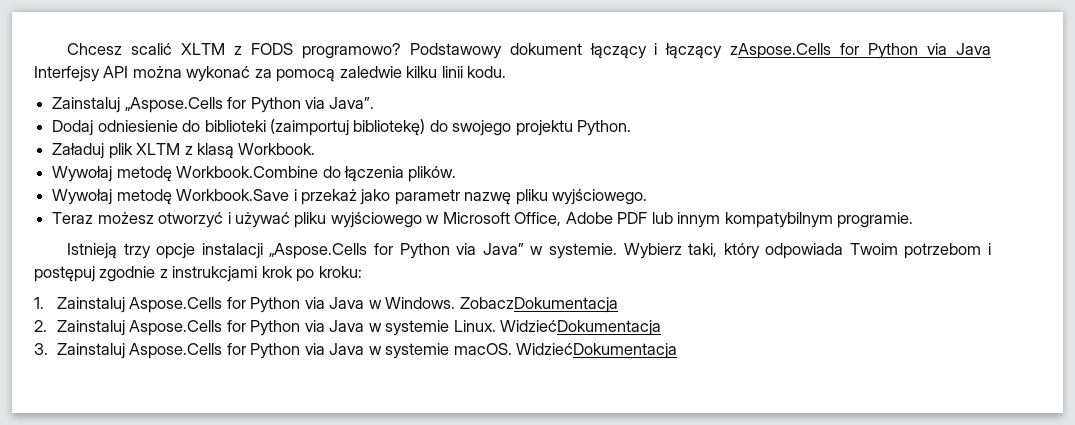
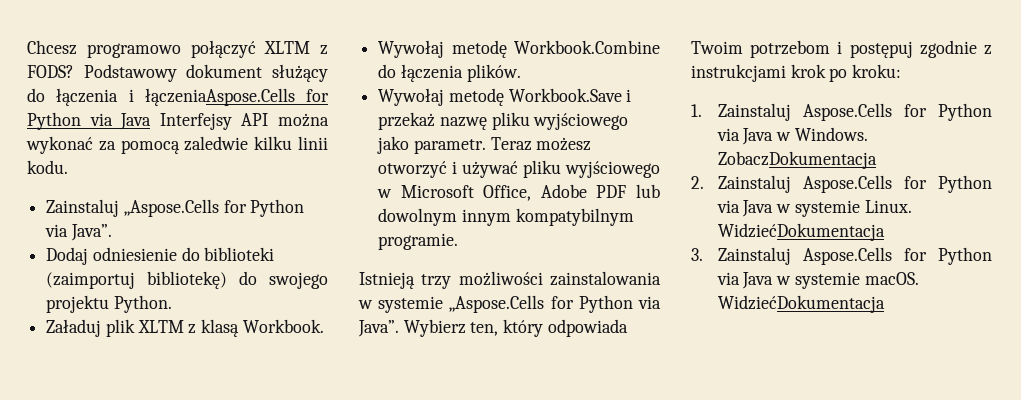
- Chcesz scalić XLTM z FODS programowo? Podstawowy dokument łączący i łączący zAspose.Cells for Python via Java Interfejsy API można wykonać za pomocą zaledwie kilku linii kodu.
+ Chcesz programowo połączyć XLTM z FODS? Podstawowy dokument służący do łączenia i łączeniaAspose.Cells for Python via Java Interfejsy API można wykonać za pomocą zaledwie kilku linii kodu.
- Wywołaj metodę Workbook.Save i przekaż jako parametr nazwę pliku wyjściowego.
- Teraz możesz otworzyć i używać pliku wyjściowego w Microsoft Office, Adobe PDF lub innym kompatybilnym programie.
+ Wywołaj metodę Workbook.Save i przekaż nazwę pliku wyjściowego jako parametr. Teraz możesz otworzyć i używać pliku wyjściowego w Microsoft Office, Adobe PDF lub dowolnym innym kompatybilnym programie.
- Istnieją trzy opcje instalacji „Aspose.Cells for Python via Java” w systemie. Wybierz taki, który odpowiada Twoim potrzebom i postępuj zgodnie z instrukcjami krok po kroku:
+ Istnieją trzy możliwości zainstalowania w systemie „Aspose.Cells for Python via Java”. Wybierz ten, który odpowiada Twoim potrzebom i postępuj zgodnie z instrukcjami krok po kroku:

